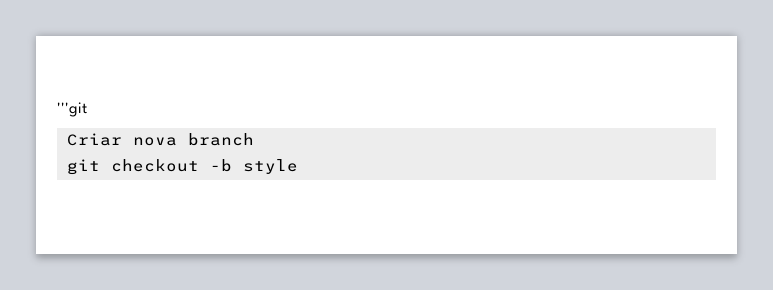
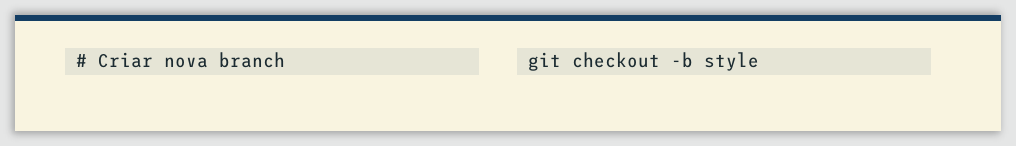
- '''git
- Criar nova branch
+ # Criar nova branch

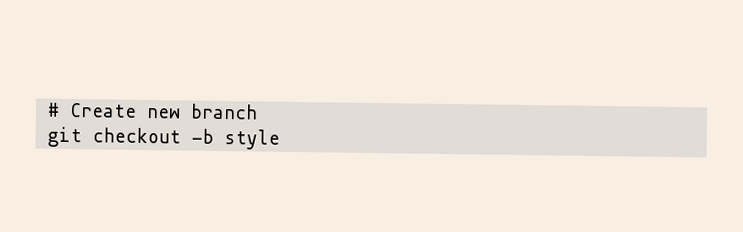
- # Criar nova branch
+ # Create new branch

